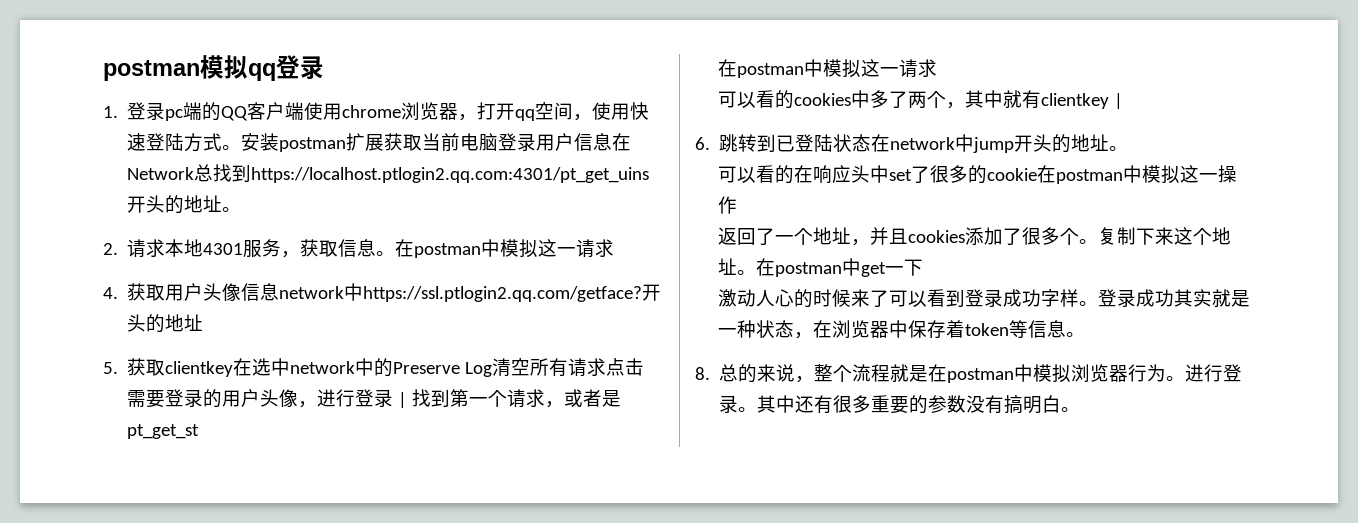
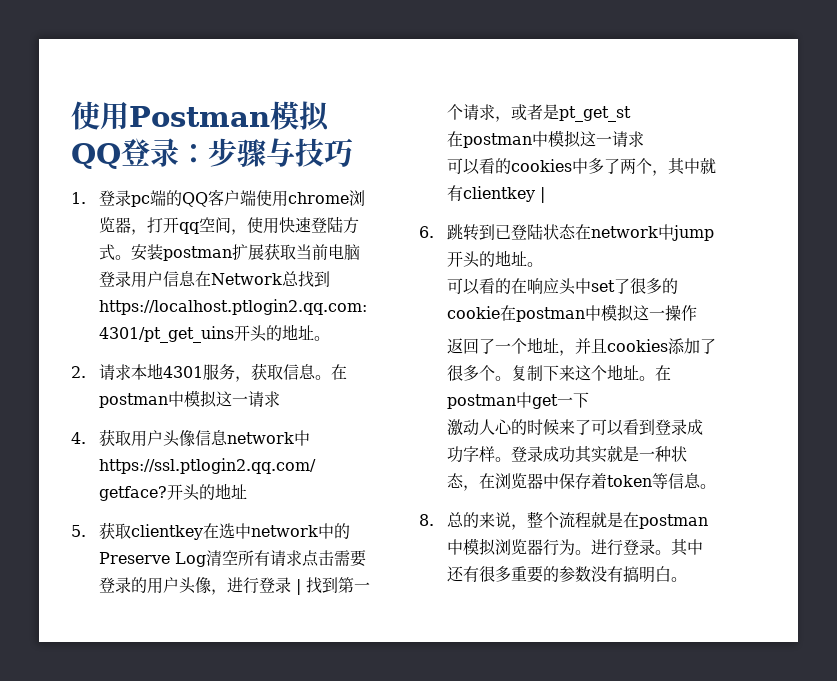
- postman模拟qq登录
+ 使用Postman模拟QQ登录：步骤与技巧

